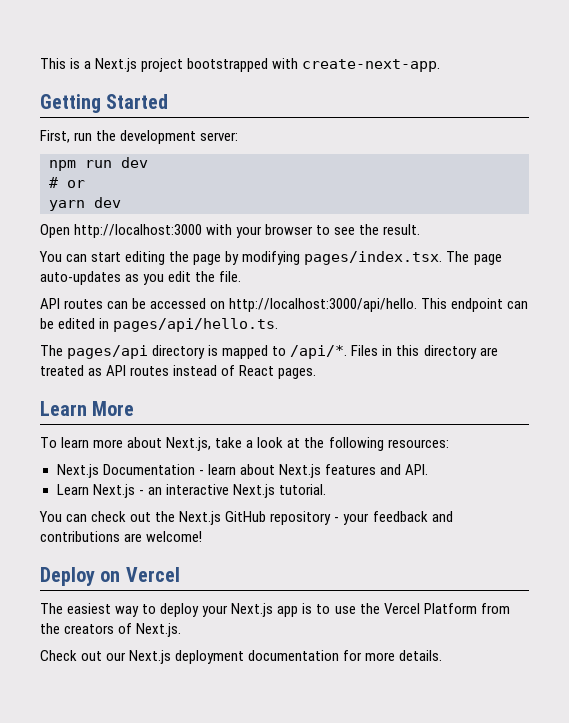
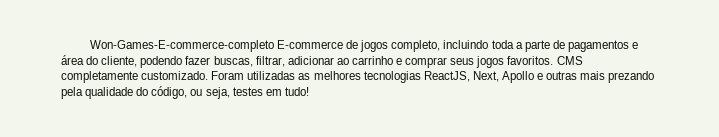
- This is a Next.js project bootstrapped with create-next-app.
- Getting Started
- First, run the development server:
- npm run dev
- # or
- yarn dev
- Open http://localhost:3000 with your browser to see the result.
- You can start editing the page by modifying pages/index.tsx. The page auto-updates as you edit the file.
- API routes can be accessed on http://localhost:3000/api/hello. This endpoint can be edited in pages/api/hello.ts.
- The pages/api directory is mapped to /api/*. Files in this directory are treated as API routes instead of React pages.
- Learn More
- To learn more about Next.js, take a look at the following resources:
- Next.js Documentation - learn about Next.js features and API.
- Learn Next.js - an interactive Next.js tutorial.
- You can check out the Next.js GitHub repository - your feedback and contributions are welcome!
- Deploy on Vercel
- The easiest way to deploy your Next.js app is to use the Vercel Platform from the creators of Next.js.
- Check out our Next.js deployment documentation for more details.
+ Won-Games-E-commerce-completo E-commerce de jogos completo, incluindo toda a parte de pagamentos e área do cliente, podendo fazer buscas, filtrar, adicionar ao carrinho e comprar seus jogos favoritos. CMS completamente customizado. Foram utilizadas as melhores tecnologias ReactJS, Next, Apollo e outras mais prezando pela qualidade do código, ou seja, testes em tudo!

